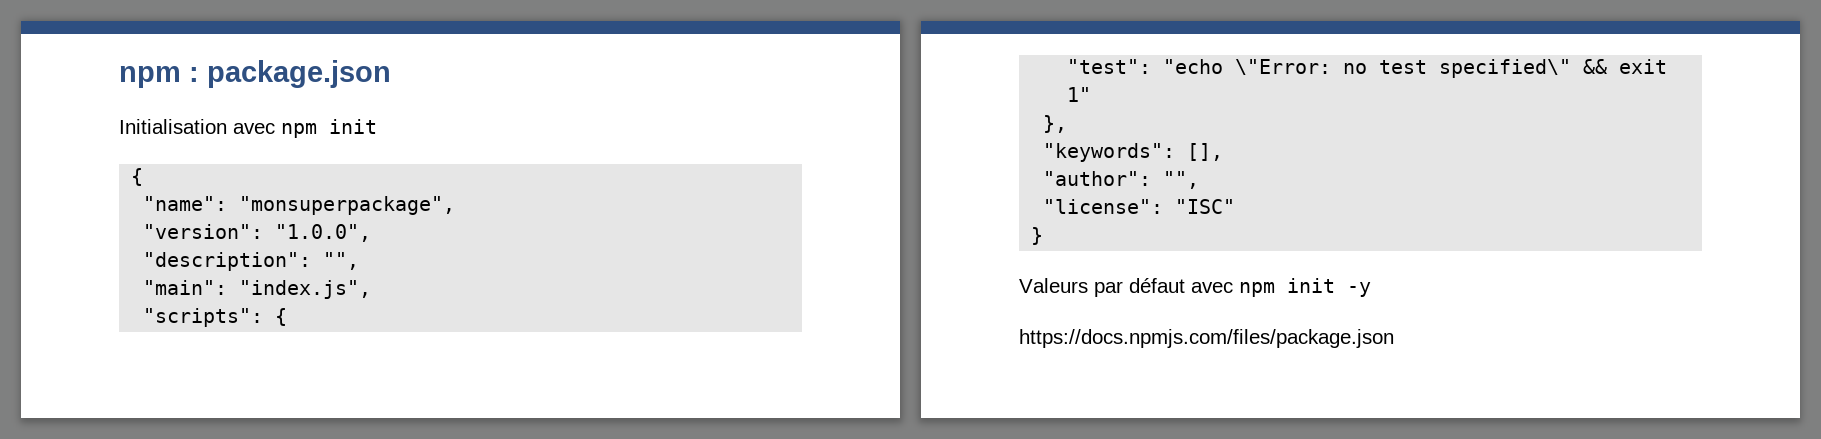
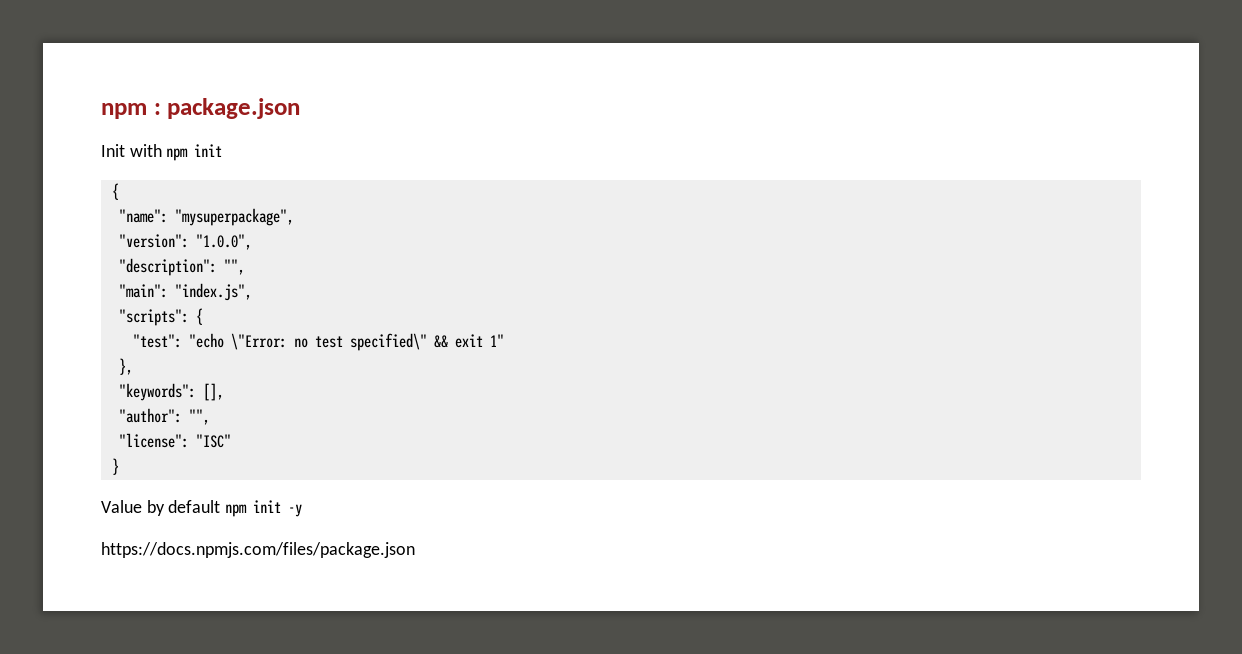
- Initialisation avec npm init
+ Init with npm init
- "name": "monsuperpackage",
+ "name": "mysuperpackage",
- Valeurs par défaut avec npm init -y
+ Value by default npm init -y

